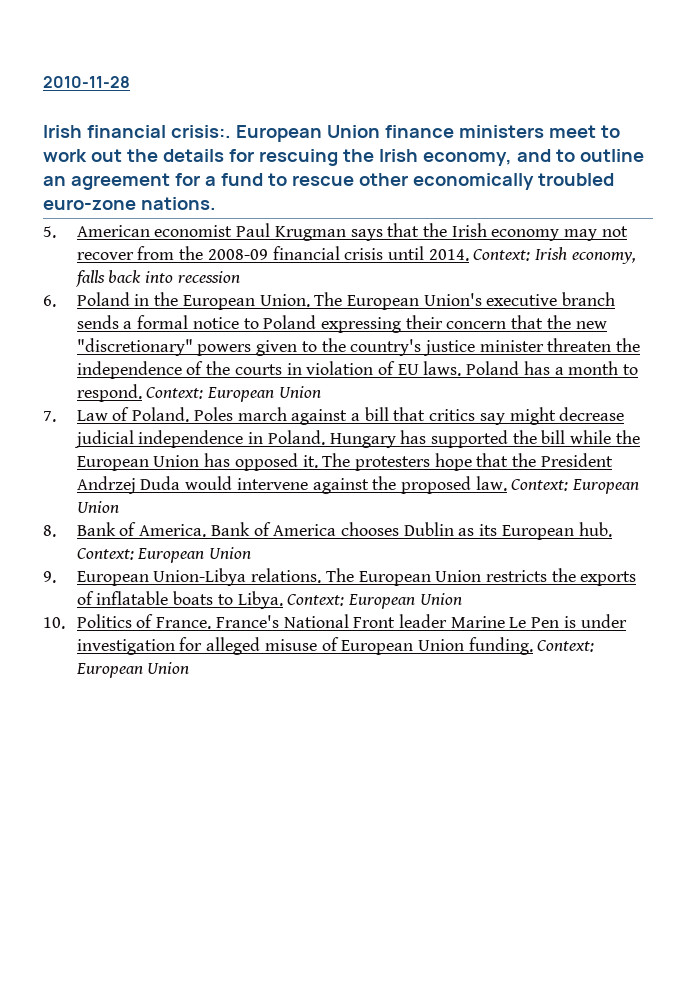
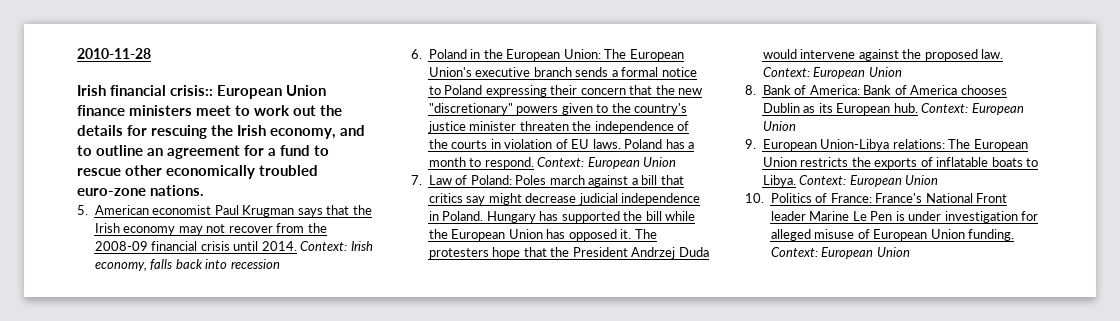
- Irish financial crisis:. European Union finance ministers meet to work out the details for rescuing the Irish economy, and to outline an agreement for a fund to rescue other economically troubled euro-zone nations.
+ Irish financial crisis:: European Union finance ministers meet to work out the details for rescuing the Irish economy, and to outline an agreement for a fund to rescue other economically troubled euro-zone nations.
- 6. Poland in the European Union. The European Union's executive branch sends a formal notice to Poland expressing their concern that the new "discretionary" powers given to the country's justice minister threaten the independence of the courts in violation of EU laws.
+ 6. Poland in the European Union: The European Union's executive branch sends a formal notice to Poland expressing their concern that the new "discretionary" powers given to the country's justice minister threaten the independence of the courts in violation of EU laws.
- 7. Law of Poland. Poles march against a bill that critics say might decrease judicial independence in Poland.
+ 7. Law of Poland: Poles march against a bill that critics say might decrease judicial independence in Poland.
- 8. Bank of America. Bank of America chooses Dublin as its European hub.
+ 8. Bank of America: Bank of America chooses Dublin as its European hub.
- 9. European Union-Libya relations. The European Union restricts the exports of inflatable boats to Libya.
+ 9. European Union-Libya relations: The European Union restricts the exports of inflatable boats to Libya.
- 10. Politics of France. France's National Front leader Marine Le Pen is under investigation for alleged misuse of European Union funding.
+ 10. Politics of France: France's National Front leader Marine Le Pen is under investigation for alleged misuse of European Union funding.

